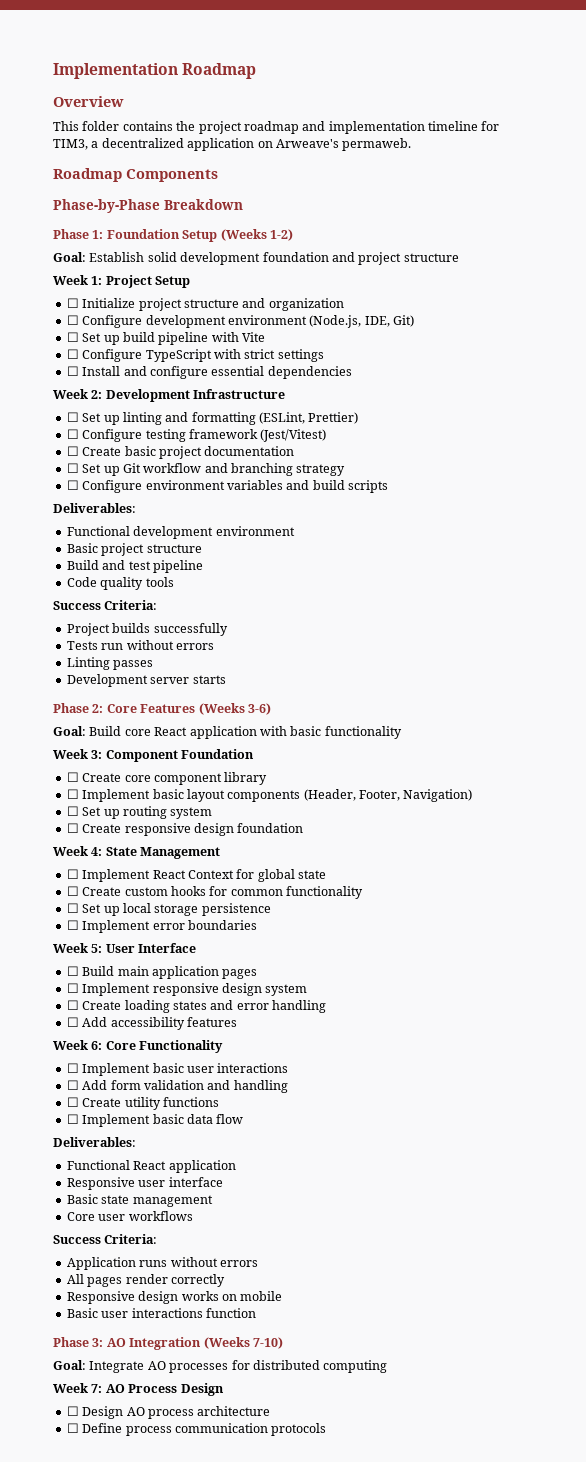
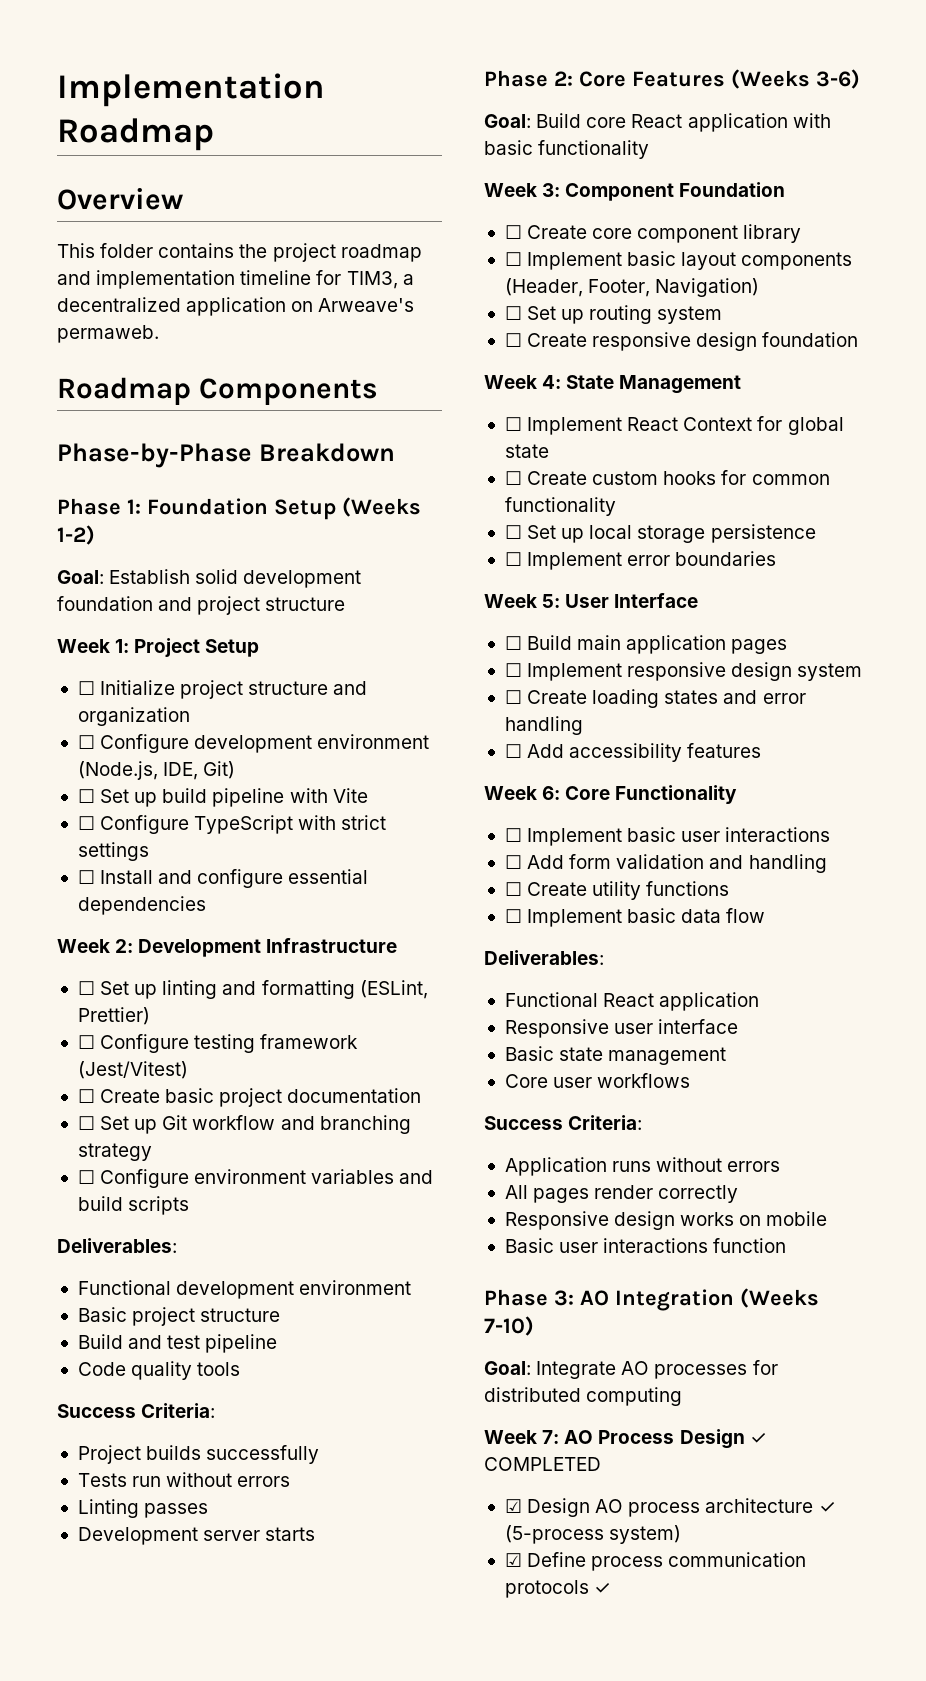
- Week 7: AO Process Design
- ☐ Design AO process architecture
- ☐ Define process communication protocols
+ Week 7: AO Process Design ✓ COMPLETED
+ ☑ Design AO process architecture ✓ (5-process system)
+ ☑ Define process communication protocols ✓

